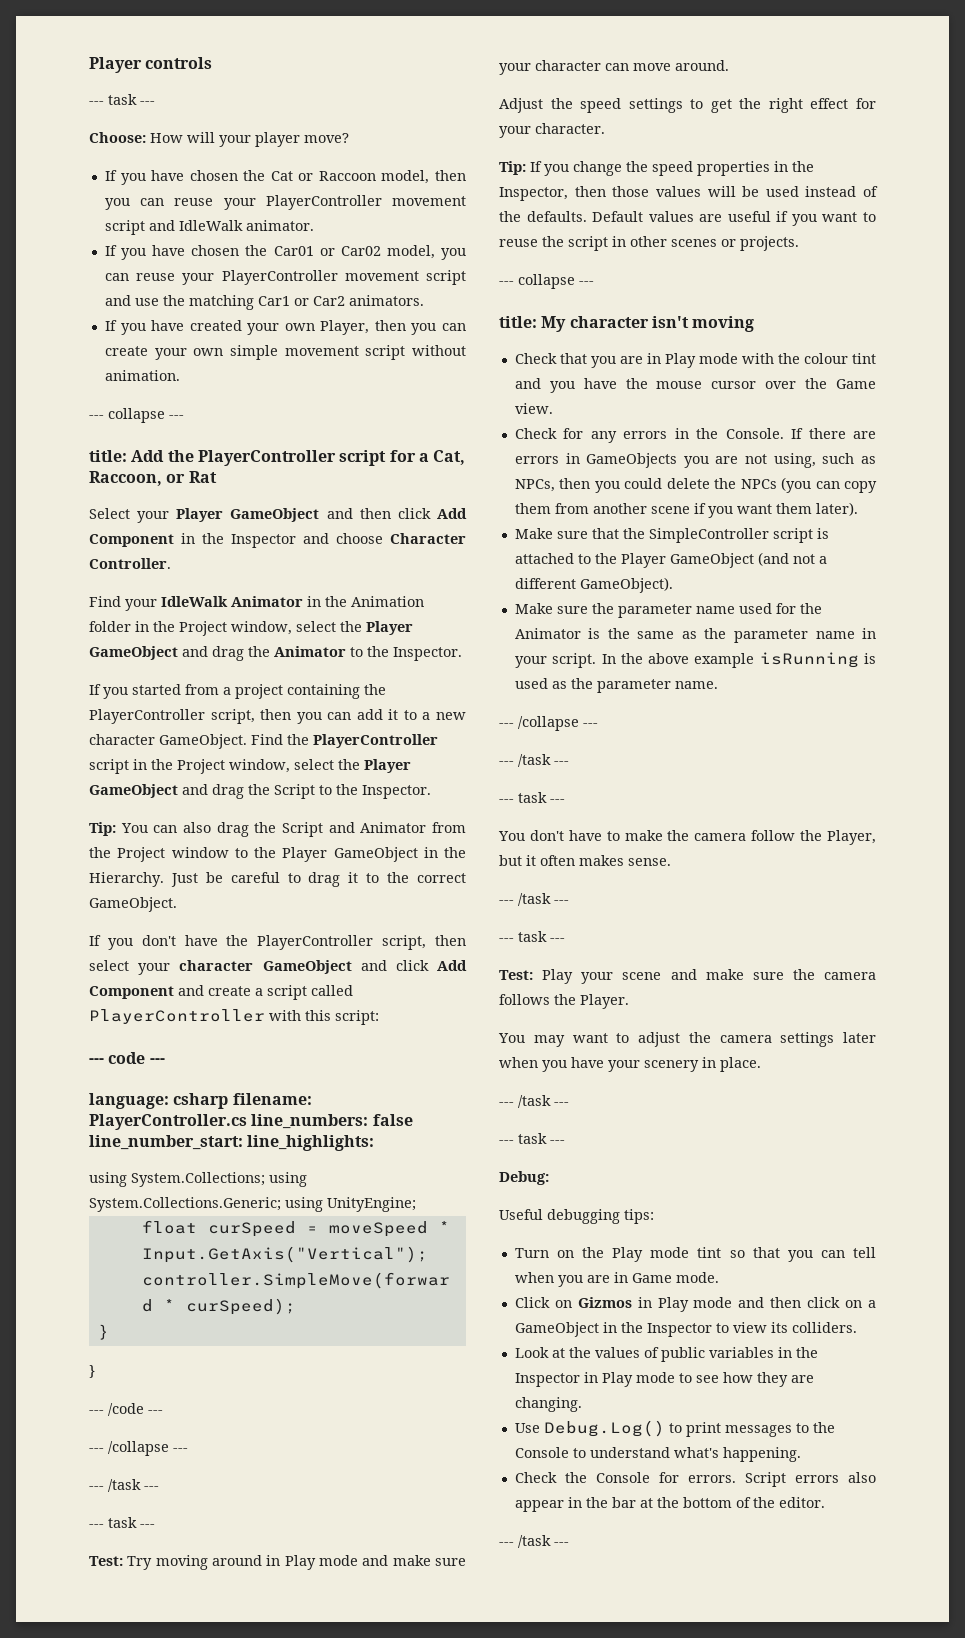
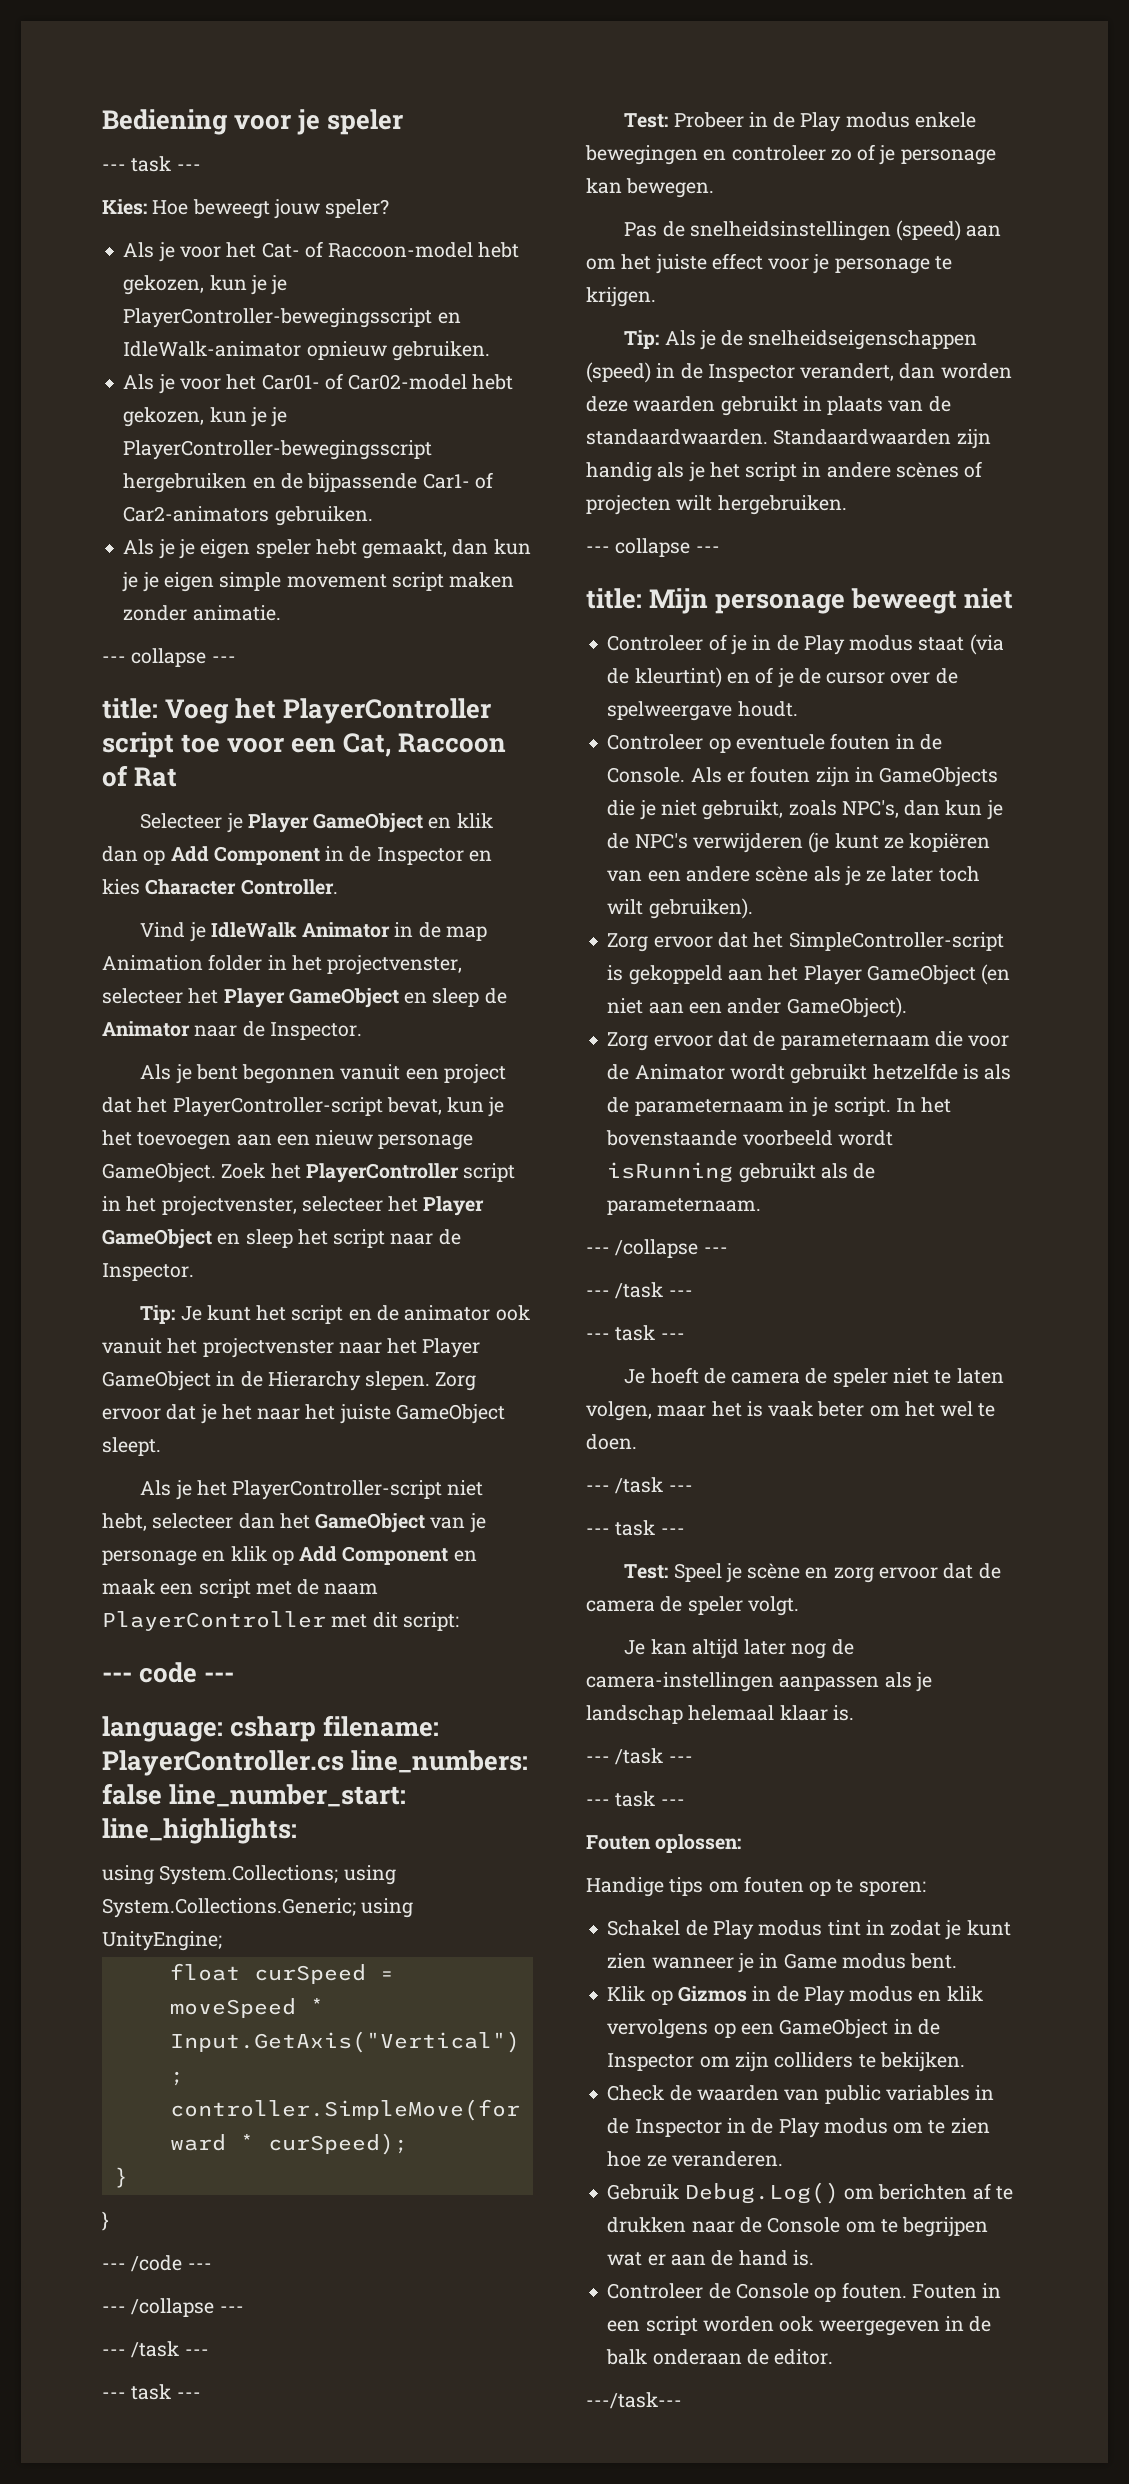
- Player controls
+ Bediening voor je speler
  --- task ---
- Choose: How will your player move?
- If you have chosen the Cat or Raccoon model, then you can reuse your PlayerController movement script and IdleWalk animator.
- If you have chosen the Car01 or Car02 model, you can reuse your PlayerController movement script and use the matching Car1 or Car2 animators.
- If you have created your own Player, then you can create your own simple movement script without animation.
+ Kies: Hoe beweegt jouw speler?
+ Als je voor het Cat- of Raccoon-model hebt gekozen, kun je je PlayerController-bewegingsscript en IdleWalk-animator opnieuw gebruiken.
+ Als je voor het Car01- of Car02-model hebt gekozen, kun je je PlayerController-bewegingsscript hergebruiken en de bijpassende Car1- of Car2-animators gebruiken.
+ Als je je eigen speler hebt gemaakt, dan kun je je eigen simple movement script maken zonder animatie.
  --- collapse ---
- title: Add the PlayerController script for a Cat, Raccoon, or Rat
- Select your Player GameObject and then click Add Component in the Inspector and choose Character Controller.
+ title: Voeg het PlayerController script toe voor een Cat, Raccoon of Rat
+ Selecteer je Player GameObject en klik dan op Add Component in de Inspector en kies Character Controller.
- Find your IdleWalk Animator in the Animation folder in the Project window, select the Player GameObject and drag the Animator to the Inspector.
- If you started from a project containing the PlayerController script, then you can add it to a new character GameObject. Find the PlayerController script in the Project window, select the Player GameObject and drag the Script to the Inspector.
- Tip: You can also drag the Script and Animator from the Project window to the Player GameObject in the Hierarchy. Just be careful to drag it to the correct GameObject.
- If you don't have the PlayerController script, then select your character GameObject and click Add Component and create a script called PlayerController with this script:
+ Vind je IdleWalk Animator in de map Animation folder in het projectvenster, selecteer het Player GameObject en sleep de Animator naar de Inspector.
+ Als je bent begonnen vanuit een project dat het PlayerController-script bevat, kun je het toevoegen aan een nieuw personage GameObject. Zoek het PlayerController script in het projectvenster, selecteer het Player GameObject en sleep het script naar de Inspector.
+ Tip: Je kunt het script en de animator ook vanuit het projectvenster naar het Player GameObject in de Hierarchy slepen. Zorg ervoor dat je het naar het juiste GameObject sleept.
+ Als je het PlayerController-script niet hebt, selecteer dan het GameObject van je personage en klik op Add Component en maak een script met de naam PlayerController met dit script:
- Test: Try moving around in Play mode and make sure your character can move around.
- Adjust the speed settings to get the right effect for your character.
- Tip: If you change the speed properties in the Inspector, then those values will be used instead of the defaults. Default values are useful if you want to reuse the script in other scenes or projects.
+ Test: Probeer in de Play modus enkele bewegingen en controleer zo of je personage kan bewegen.
+ Pas de snelheidsinstellingen (speed) aan om het juiste effect voor je personage te krijgen.
+ Tip: Als je de snelheidseigenschappen (speed) in de Inspector verandert, dan worden deze waarden gebruikt in plaats van de standaardwaarden. Standaardwaarden zijn handig als je het script in andere scènes of projecten wilt hergebruiken.
  --- collapse ---
- title: My character isn't moving
- Check that you are in Play mode with the colour tint and you have the mouse cursor over the Game view.
- Check for any errors in the Console. If there are errors in GameObjects you are not using, such as NPCs, then you could delete the NPCs (you can copy them from another scene if you want them later).
- Make sure that the SimpleController script is attached to the Player GameObject (and not a different GameObject).
- Make sure the parameter name used for the Animator is the same as the parameter name in your script. In the above example isRunning is used as the parameter name.
+ title: Mijn personage beweegt niet
+ Controleer of je in de Play modus staat (via de kleurtint) en of je de cursor over de spelweergave houdt.
+ Controleer op eventuele fouten in de Console. Als er fouten zijn in GameObjects die je niet gebruikt, zoals NPC's, dan kun je de NPC's verwijderen (je kunt ze kopiëren van een andere scène als je ze later toch wilt gebruiken).
+ Zorg ervoor dat het SimpleController-script is gekoppeld aan het Player GameObject (en niet aan een ander GameObject).
+ Zorg ervoor dat de parameternaam die voor de Animator wordt gebruikt hetzelfde is als de parameternaam in je script. In het bovenstaande voorbeeld wordt isRunning gebruikt als de parameternaam.
  --- /collapse ---
  --- /task ---
  --- task ---
- You don't have to make the camera follow the Player, but it often makes sense.
+ Je hoeft de camera de speler niet te laten volgen, maar het is vaak beter om het wel te doen.
  --- /task ---
  --- task ---
- Test: Play your scene and make sure the camera follows the Player.
- You may want to adjust the camera settings later when you have your scenery in place.
+ Test: Speel je scène en zorg ervoor dat de camera de speler volgt.
+ Je kan altijd later nog de camera-instellingen aanpassen als je landschap helemaal klaar is.
  --- /task ---
  --- task ---
- Debug:
- Useful debugging tips:
- Turn on the Play mode tint so that you can tell when you are in Game mode.
- Click on Gizmos in Play mode and then click on a GameObject in the Inspector to view its colliders.
- Look at the values of public variables in the Inspector in Play mode to see how they are changing.
- Use Debug.Log() to print messages to the Console to understand what's happening.
- Check the Console for errors. Script errors also appear in the bar at the bottom of the editor.
- --- /task ---
+ Fouten oplossen:
+ Handige tips om fouten op te sporen:
+ Schakel de Play modus tint in zodat je kunt zien wanneer je in Game modus bent.
+ Klik op Gizmos in de Play modus en klik vervolgens op een GameObject in de Inspector om zijn colliders te bekijken.
+ Check de waarden van public variables in de Inspector in de Play modus om te zien hoe ze veranderen.
+ Gebruik Debug.Log() om berichten af te drukken naar de Console om te begrijpen wat er aan de hand is.
+ Controleer de Console op fouten. Fouten in een script worden ook weergegeven in de balk onderaan de editor.
+ ---/task---

